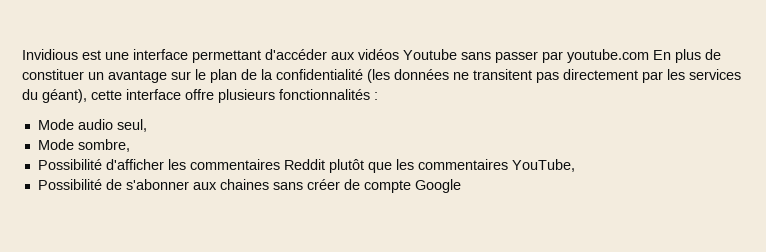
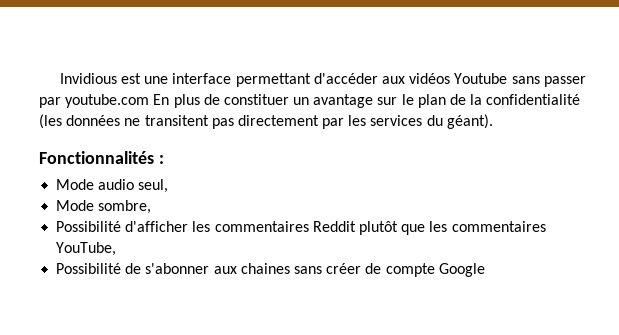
- Invidious est une interface permettant d'accéder aux vidéos Youtube sans passer par youtube.com En plus de constituer un avantage sur le plan de la confidentialité (les données ne transitent pas directement par les services du géant), cette interface offre plusieurs fonctionnalités :
+ Invidious est une interface permettant d'accéder aux vidéos Youtube sans passer par youtube.com En plus de constituer un avantage sur le plan de la confidentialité (les données ne transitent pas directement par les services du géant).
+ Fonctionnalités :

